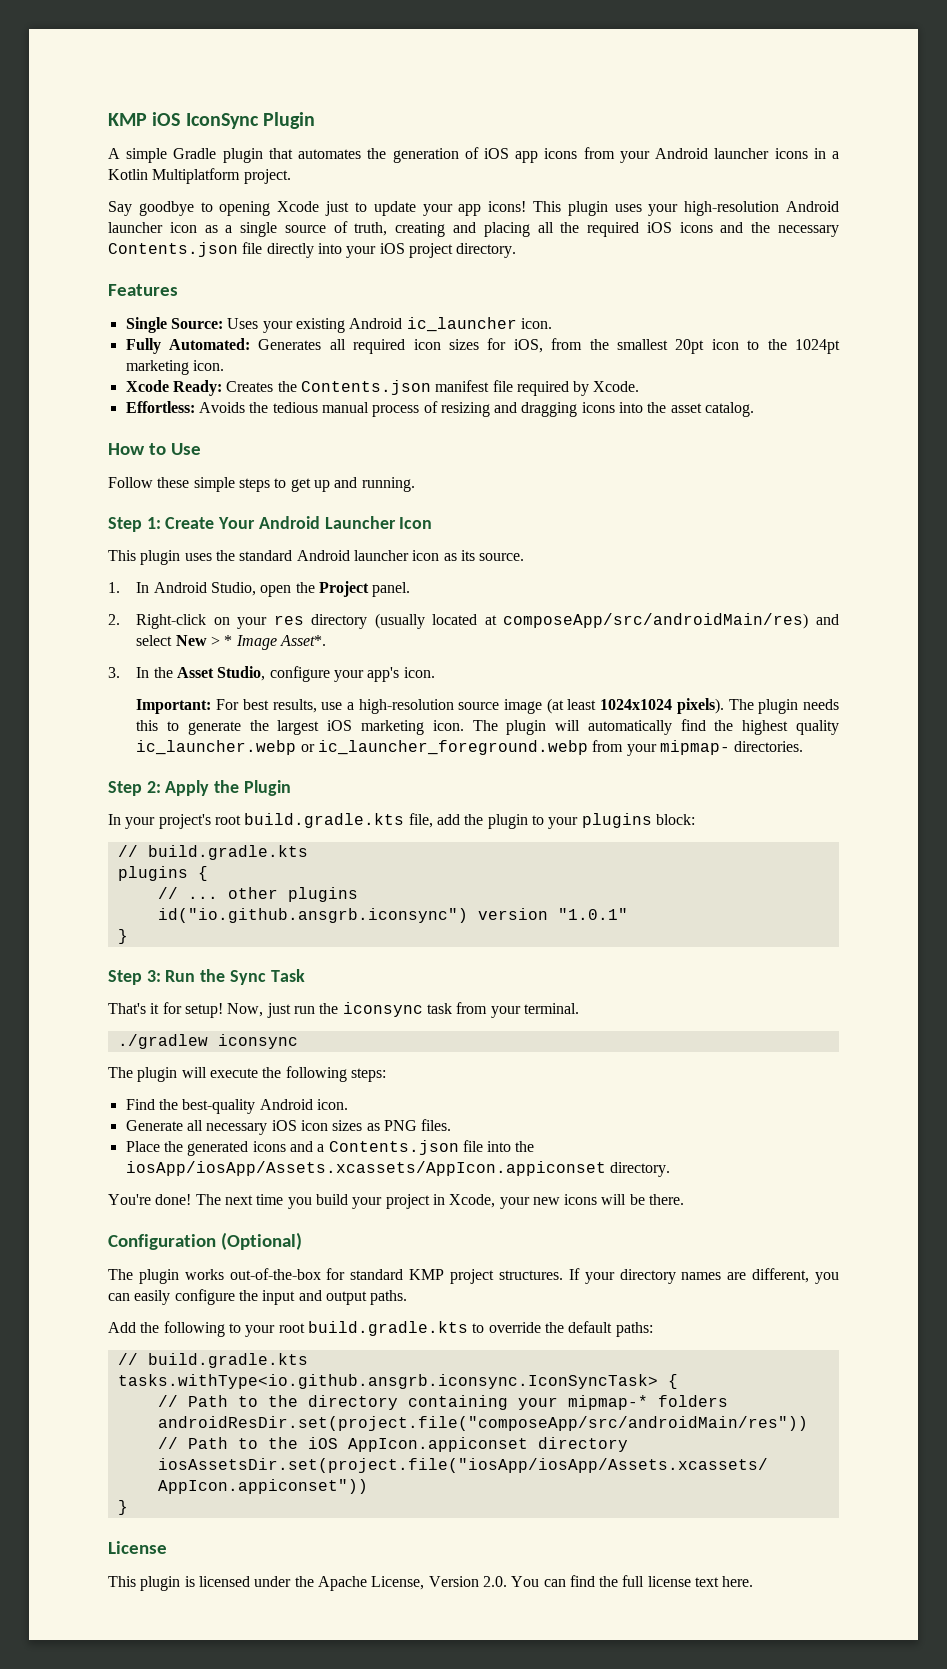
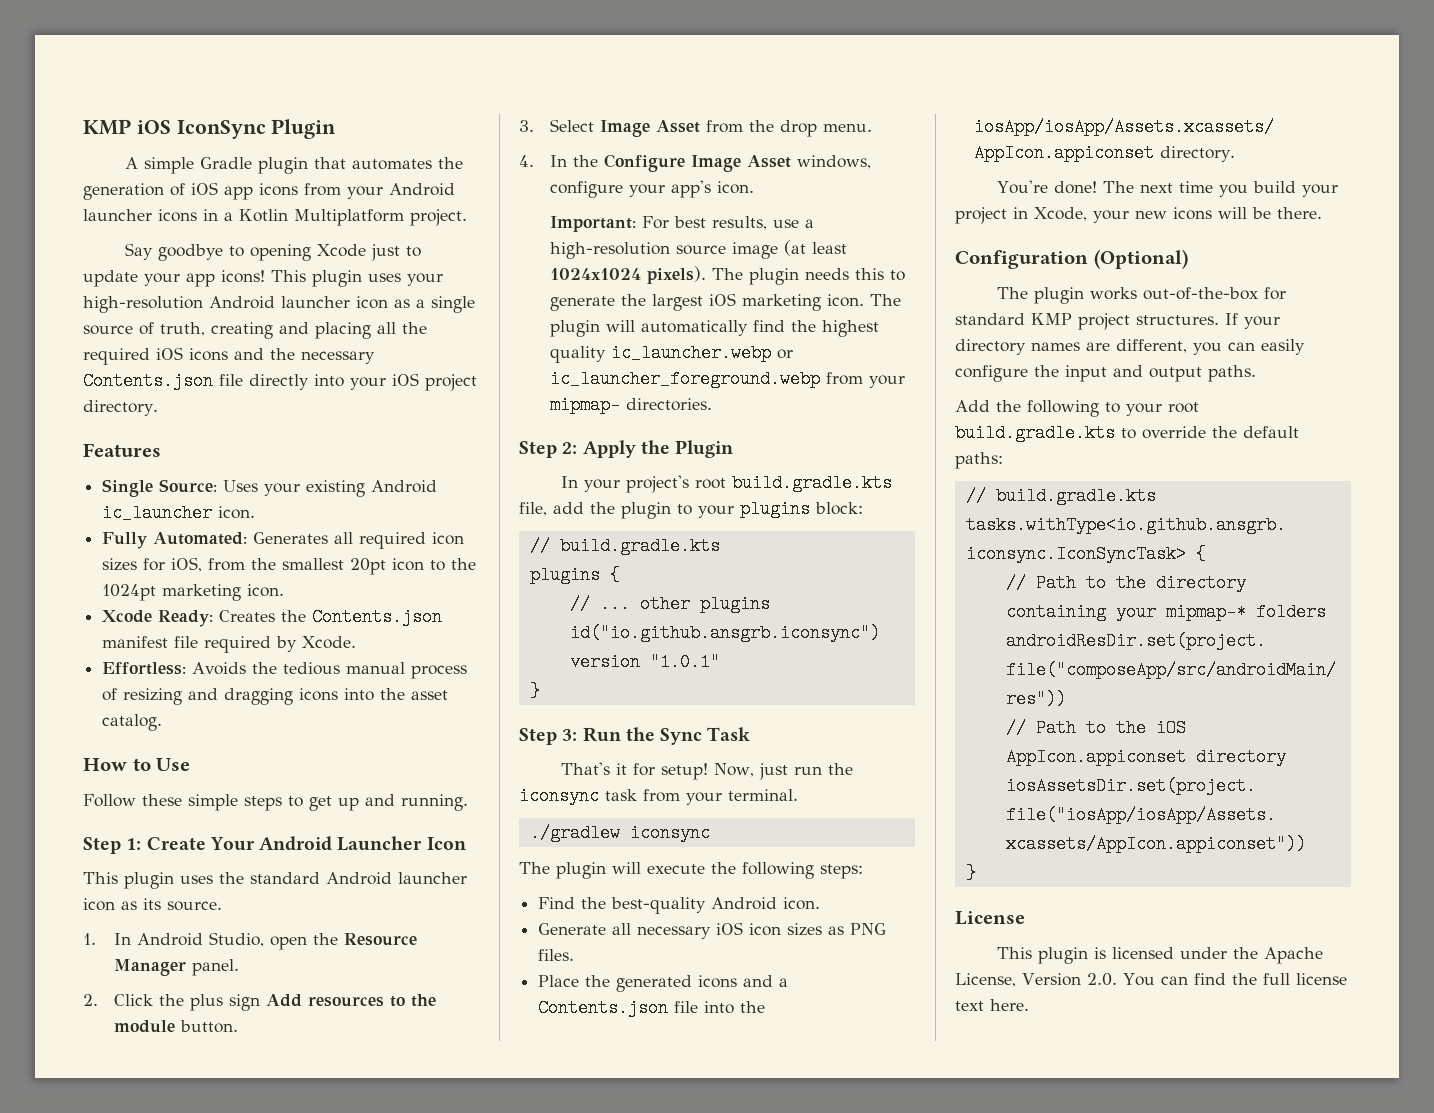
- 1. In Android Studio, open the Project panel.
+ 1. In Android Studio, open the Resource Manager panel.
- 2. Right-click on your res directory (usually located at composeApp/src/androidMain/res) and select New > * Image Asset*.
- 3. In the Asset Studio, configure your app's icon.
+ 2. Click the plus sign Add resources to the module button.
+ 3. Select Image Asset from the drop menu.
+ 4. In the Configure Image Asset windows, configure your app's icon.

